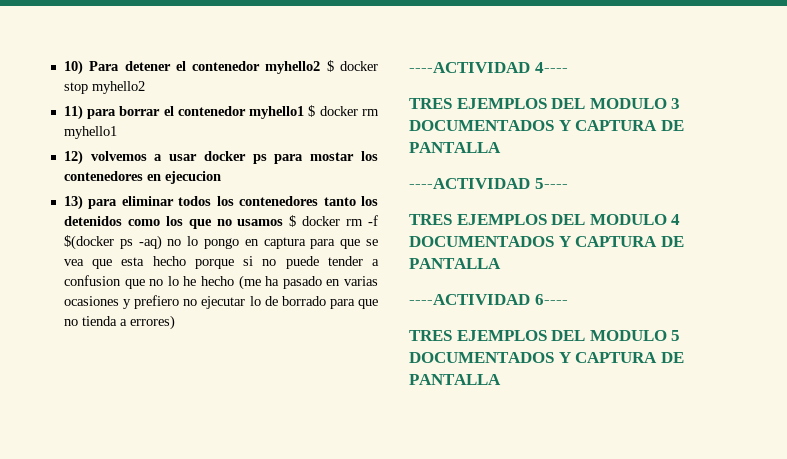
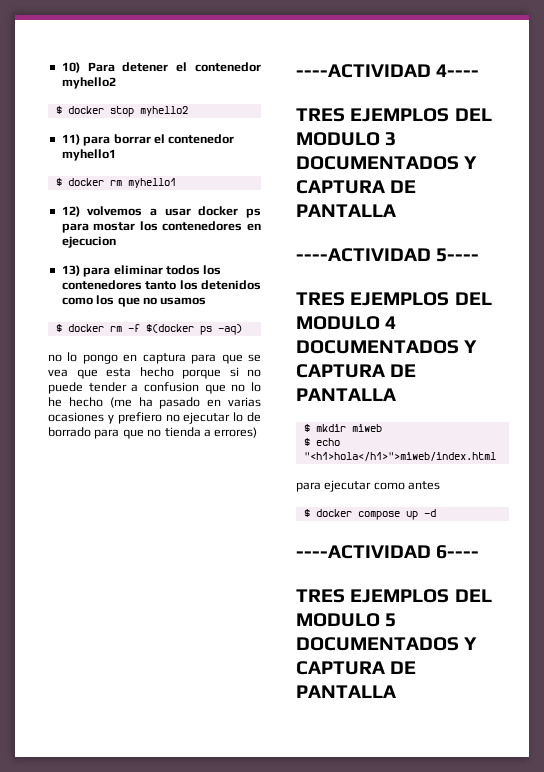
- 10) Para detener el contenedor myhello2 $ docker stop myhello2
+ 10) Para detener el contenedor myhello2
+ $ docker stop myhello2
- 11) para borrar el contenedor myhello1 $ docker rm myhello1
+ 11) para borrar el contenedor myhello1
+ $ docker rm myhello1
- 13) para eliminar todos los contenedores tanto los detenidos como los que no usamos $ docker rm -f $(docker ps -aq) no lo pongo en captura para que se vea que esta hecho porque si no puede tender a confusion que no lo he hecho (me ha pasado en varias ocasiones y prefiero no ejecutar lo de borrado para que no tienda a errores)
+ 13) para eliminar todos los contenedores tanto los detenidos como los que no usamos
+ $ docker rm -f $(docker ps -aq)
+ no lo pongo en captura para que se vea que esta hecho porque si no puede tender a confusion que no lo he hecho (me ha pasado en varias ocasiones y prefiero no ejecutar lo de borrado para que no tienda a errores)
+ $ mkdir miweb
+ $ echo "<h1>hola</h1>">miweb/index.html
+ para ejecutar como antes
+ $ docker compose up -d

